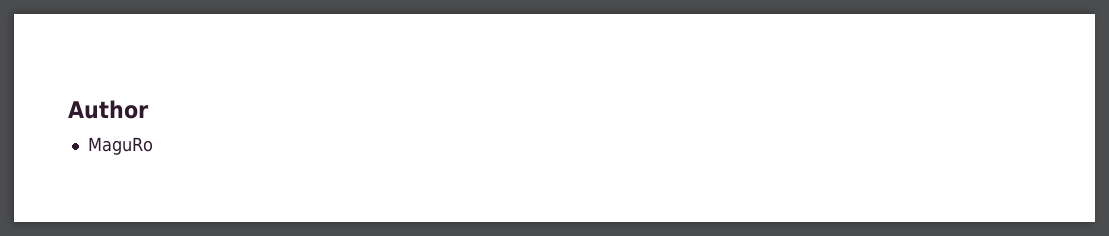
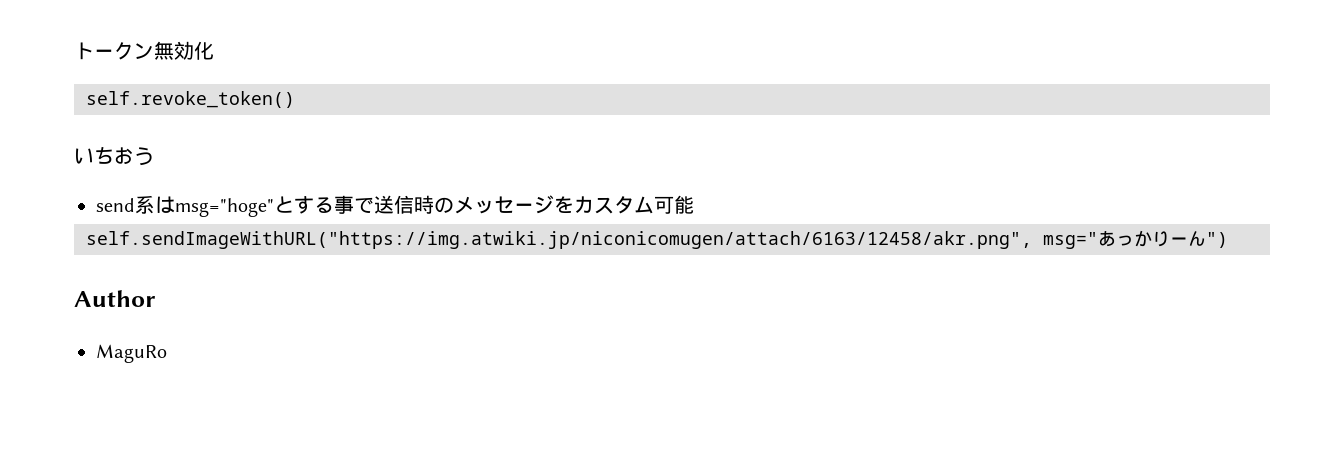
+ トークン無効化
+ self.revoke_token()
+ いちおう
+ send系はmsg="hoge"とする事で送信時のメッセージをカスタム可能
+ self.sendImageWithURL("https://img.atwiki.jp/niconicomugen/attach/6163/12458/akr.png", msg="あっかりーん")

